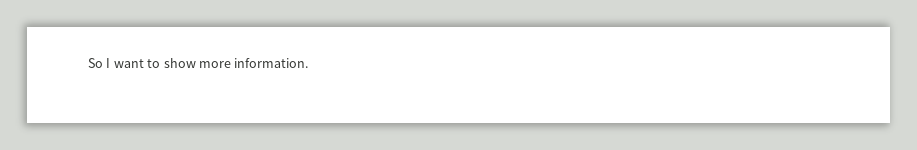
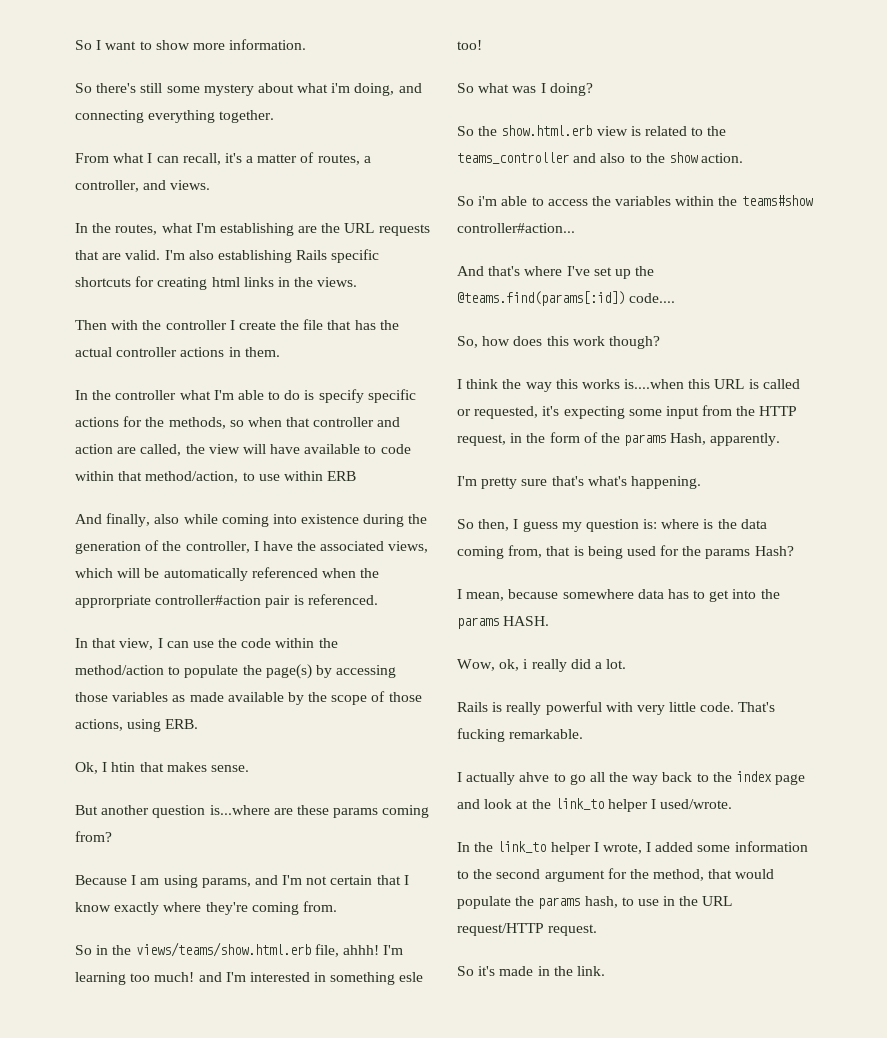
+ So there's still some mystery about what i'm doing, and connecting everything together.
+ From what I can recall, it's a matter of routes, a controller, and views.
+ In the routes, what I'm establishing are the URL requests that are valid. I'm also establishing Rails specific shortcuts for creating html links in the views.
+ Then with the controller I create the file that has the actual controller actions in them.
+ In the controller what I'm able to do is specify specific actions for the methods, so when that controller and action are called, the view will have available to code within that method/action, to use within ERB
+ And finally, also while coming into existence during the generation of the controller, I have the associated views, which will be automatically referenced when the approrpriate controller#action pair is referenced.
+ In that view, I can use the code within the method/action to populate the page(s) by accessing those variables as made available by the scope of those actions, using ERB.
+ Ok, I htin that makes sense.
+ But another question is...where are these params coming from?
+ Because I am using params, and I'm not certain that I know exactly where they're coming from.
+ So in the views/teams/show.html.erb file, ahhh! I'm learning too much! and I'm interested in something esle too!
+ So what was I doing?
+ So the show.html.erb view is related to the teams_controller and also to the show action.
+ So i'm able to access the variables within the teams#show controller#action...
+ And that's where I've set up the @teams.find(params[:id]) code....
+ So, how does this work though?
+ I think the way this works is....when this URL is called or requested, it's expecting some input from the HTTP request, in the form of the params Hash, apparently.
+ I'm pretty sure that's what's happening.
+ So then, I guess my question is: where is the data coming from, that is being used for the params Hash?
+ I mean, because somewhere data has to get into the params HASH.
+ Wow, ok, i really did a lot.
+ Rails is really powerful with very little code. That's fucking remarkable.
+ I actually ahve to go all the way back to the index page and look at the link_to helper I used/wrote.
+ In the link_to helper I wrote, I added some information to the second argument for the method, that would populate the params hash, to use in the URL request/HTTP request.
+ So it's made in the link.

